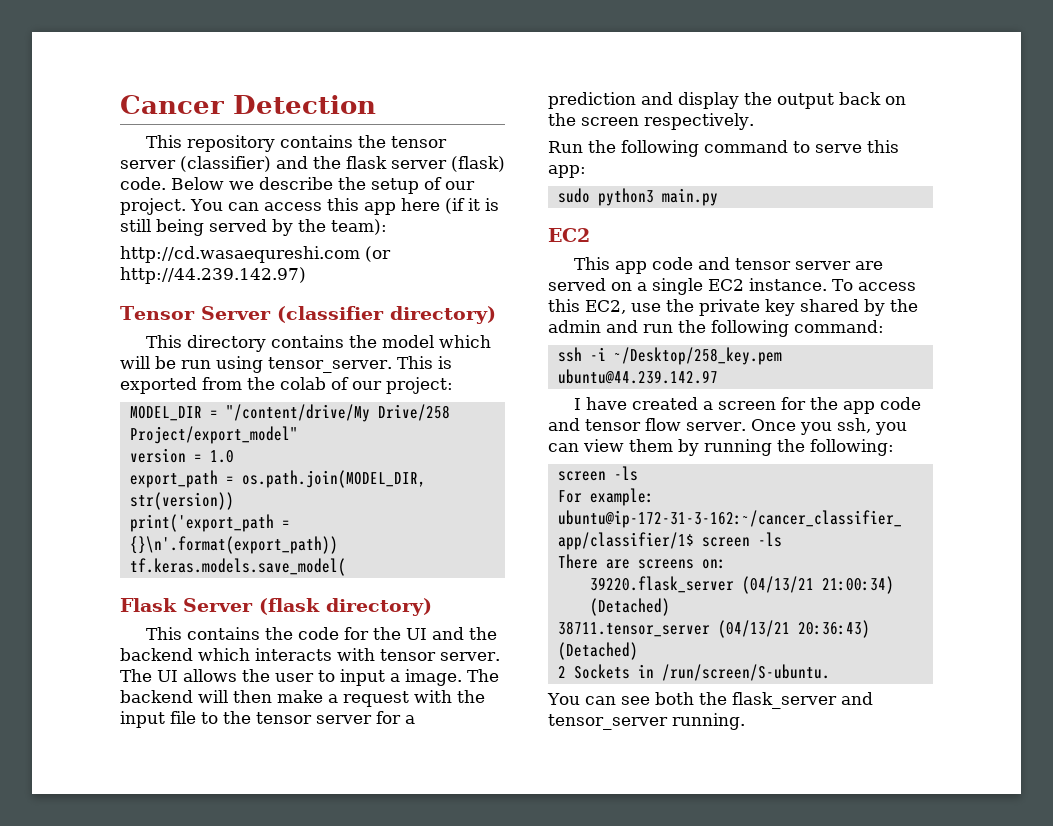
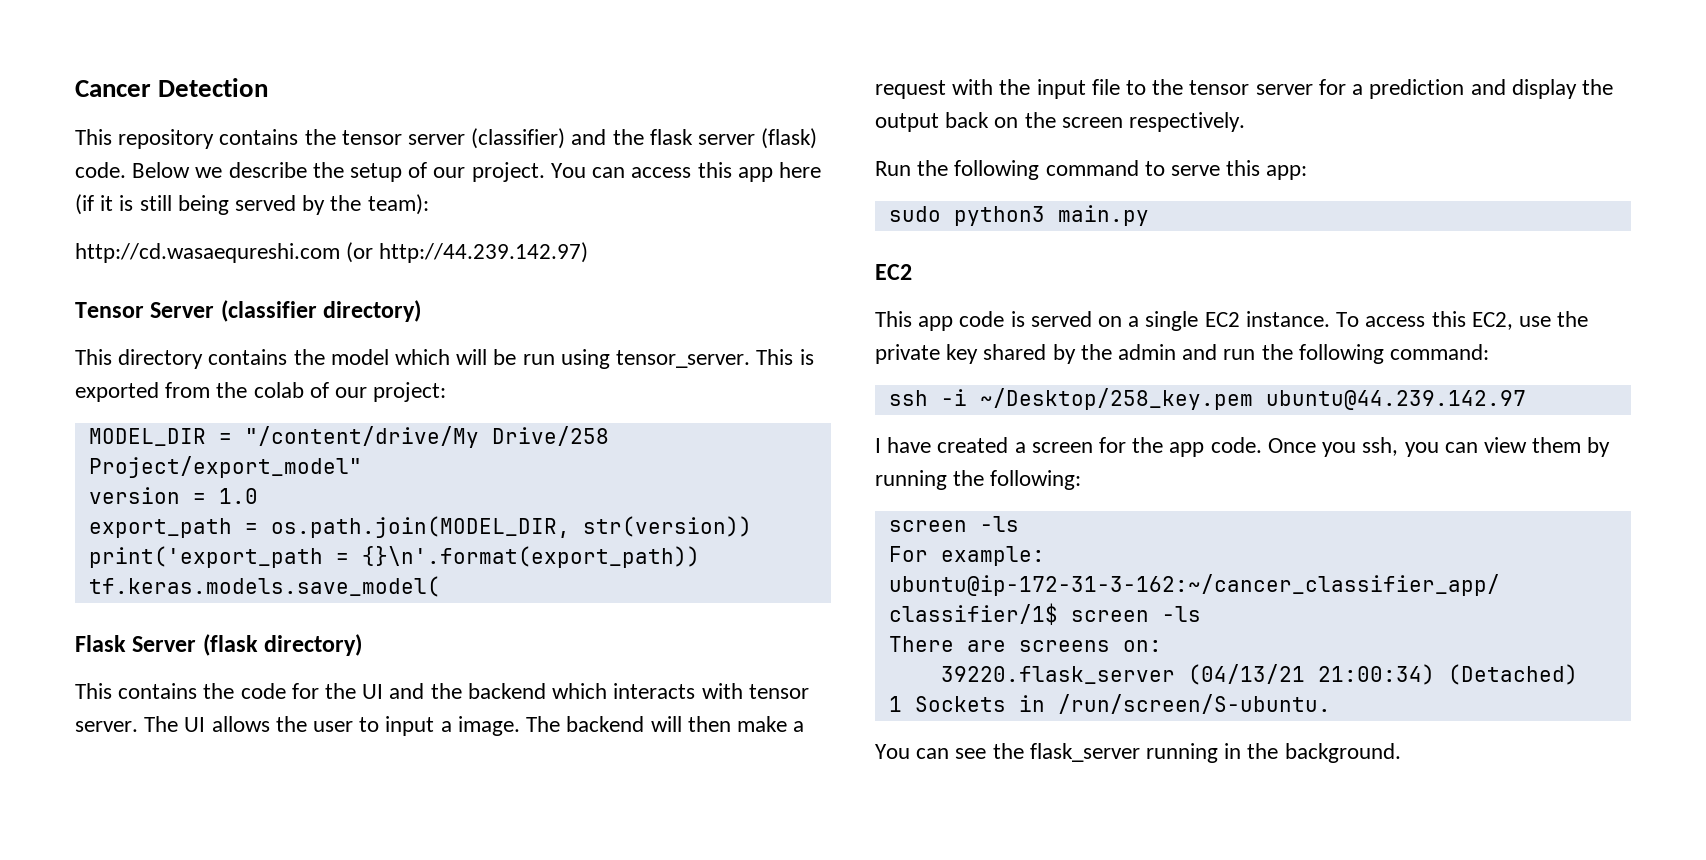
- This app code and tensor server are served on a single EC2 instance.
+ This app code is served on a single EC2 instance.
- I have created a screen for the app code and tensor flow server.
+ I have created a screen for the app code.
- 38711.tensor_server (04/13/21 20:36:43) (Detached)
- 2 Sockets in /run/screen/S-ubuntu.
+ 1 Sockets in /run/screen/S-ubuntu.
- You can see both the flask_server and tensor_server running.
+ You can see the flask_server running in the background.

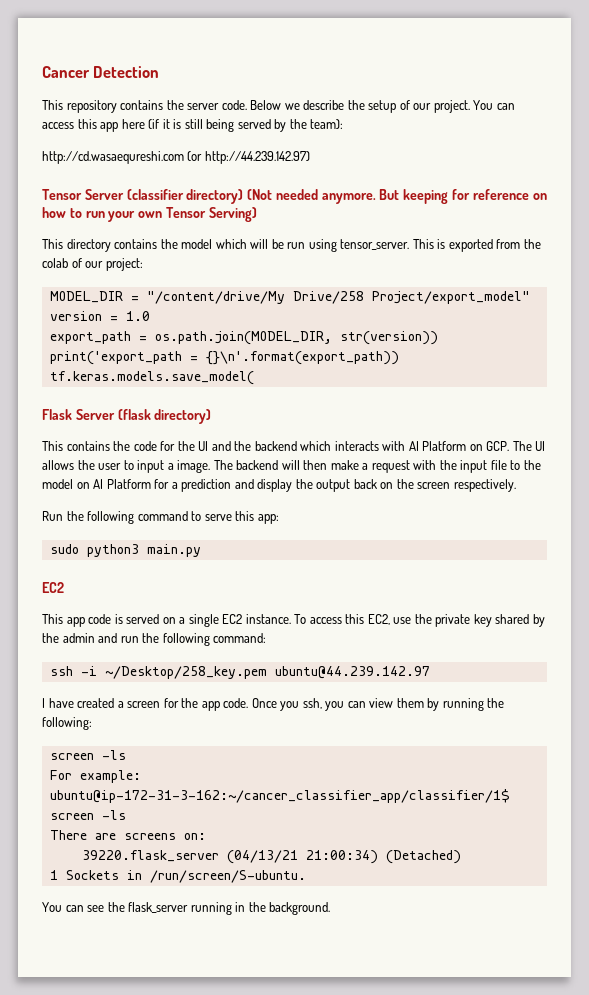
- This repository contains the tensor server (classifier) and the flask server (flask) code.
+ This repository contains the server code.
- Tensor Server (classifier directory)
+ Tensor Server (classifier directory) (Not needed anymore. But keeping for reference on how to run your own Tensor Serving)
- This contains the code for the UI and the backend which interacts with tensor server. The UI allows the user to input a image.
+ This contains the code for the UI and the backend which interacts with AI Platform on GCP. The UI allows the user to input a image.
- The backend will then make a request with the input file to the tensor server for a prediction and display the output back on the screen respectively.
+ The backend will then make a request with the input file to the model on AI Platform for a prediction and display the output back on the screen respectively.

